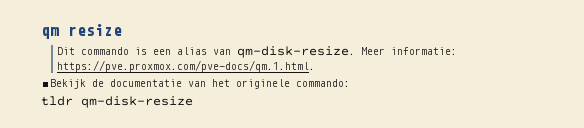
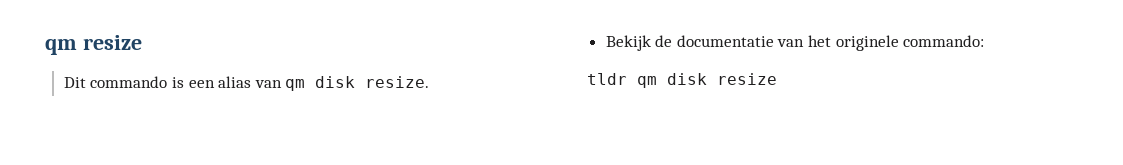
- Dit commando is een alias van qm-disk-resize. Meer informatie: https://pve.proxmox.com/pve-docs/qm.1.html.
+ Dit commando is een alias van qm disk resize.
- tldr qm-disk-resize
+ tldr qm disk resize

